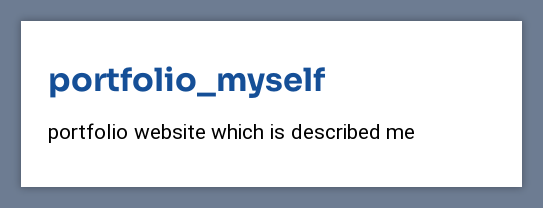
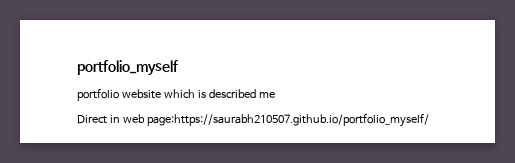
+ Direct in web page:https://saurabh210507.github.io/portfolio_myself/

